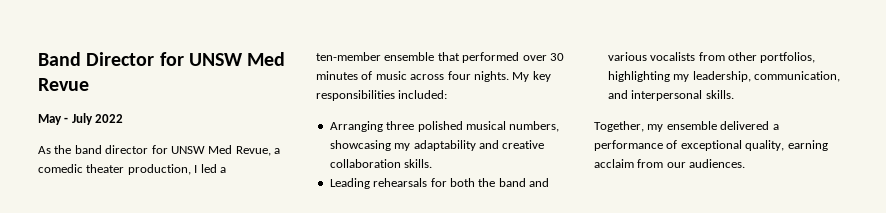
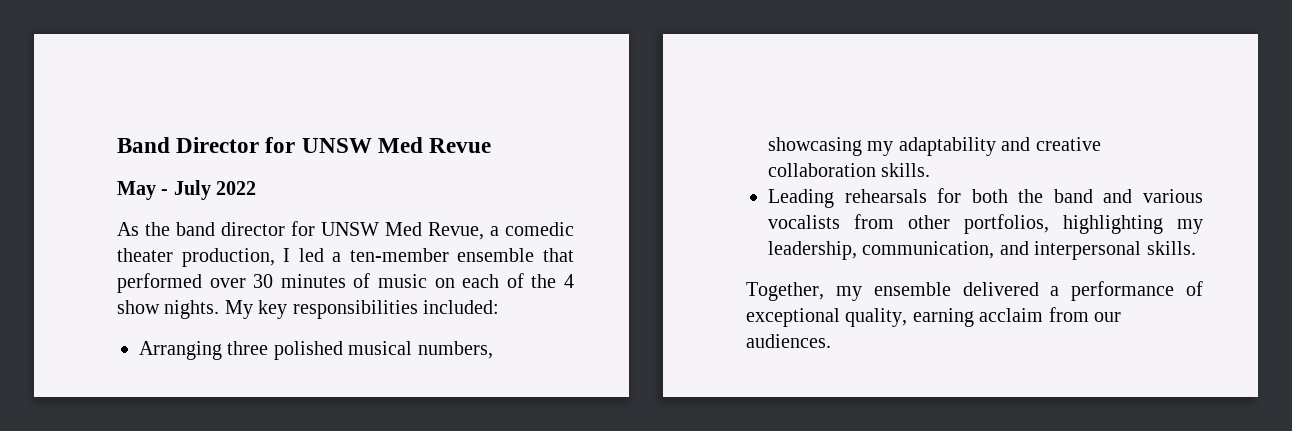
- As the band director for UNSW Med Revue, a comedic theater production, I led a ten-member ensemble that performed over 30 minutes of music across four nights.
+ As the band director for UNSW Med Revue, a comedic theater production, I led a ten-member ensemble that performed over 30 minutes of music on each of the 4 show nights.

